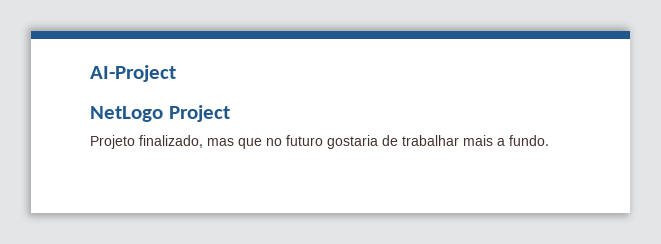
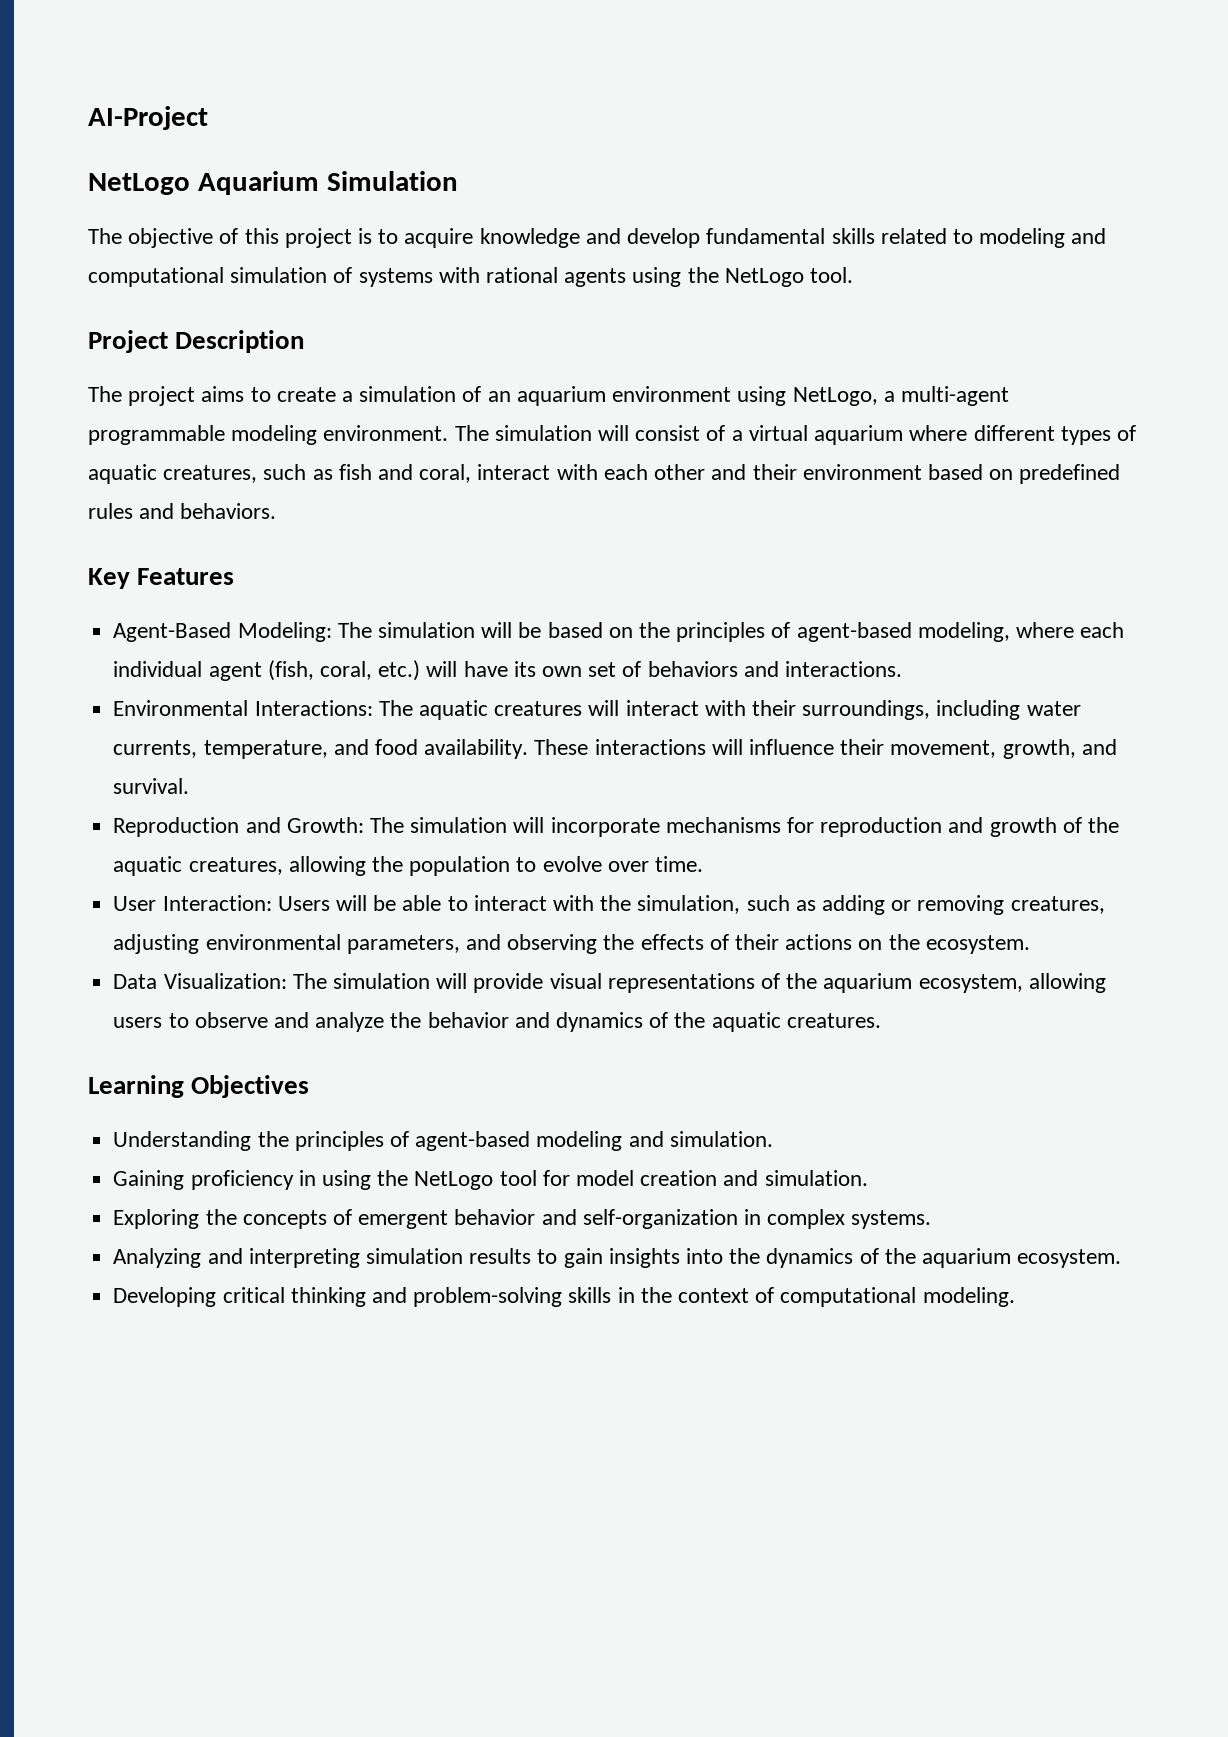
- NetLogo Project
- Projeto finalizado, mas que no futuro gostaria de trabalhar mais a fundo.
+ NetLogo Aquarium Simulation
+ The objective of this project is to acquire knowledge and develop fundamental skills related to modeling and computational simulation of systems with rational agents using the NetLogo tool.
+ Project Description
+ The project aims to create a simulation of an aquarium environment using NetLogo, a multi-agent programmable modeling environment. The simulation will consist of a virtual aquarium where different types of aquatic creatures, such as fish and coral, interact with each other and their environment based on predefined rules and behaviors.
+ Key Features
+ Agent-Based Modeling: The simulation will be based on the principles of agent-based modeling, where each individual agent (fish, coral, etc.) will have its own set of behaviors and interactions.
+ Environmental Interactions: The aquatic creatures will interact with their surroundings, including water currents, temperature, and food availability. These interactions will influence their movement, growth, and survival.
+ Reproduction and Growth: The simulation will incorporate mechanisms for reproduction and growth of the aquatic creatures, allowing the population to evolve over time.
+ User Interaction: Users will be able to interact with the simulation, such as adding or removing creatures, adjusting environmental parameters, and observing the effects of their actions on the ecosystem.
+ Data Visualization: The simulation will provide visual representations of the aquarium ecosystem, allowing users to observe and analyze the behavior and dynamics of the aquatic creatures.
+ Learning Objectives
+ Understanding the principles of agent-based modeling and simulation.
+ Gaining proficiency in using the NetLogo tool for model creation and simulation.
+ Exploring the concepts of emergent behavior and self-organization in complex systems.
+ Analyzing and interpreting simulation results to gain insights into the dynamics of the aquarium ecosystem.
+ Developing critical thinking and problem-solving skills in the context of computational modeling.

